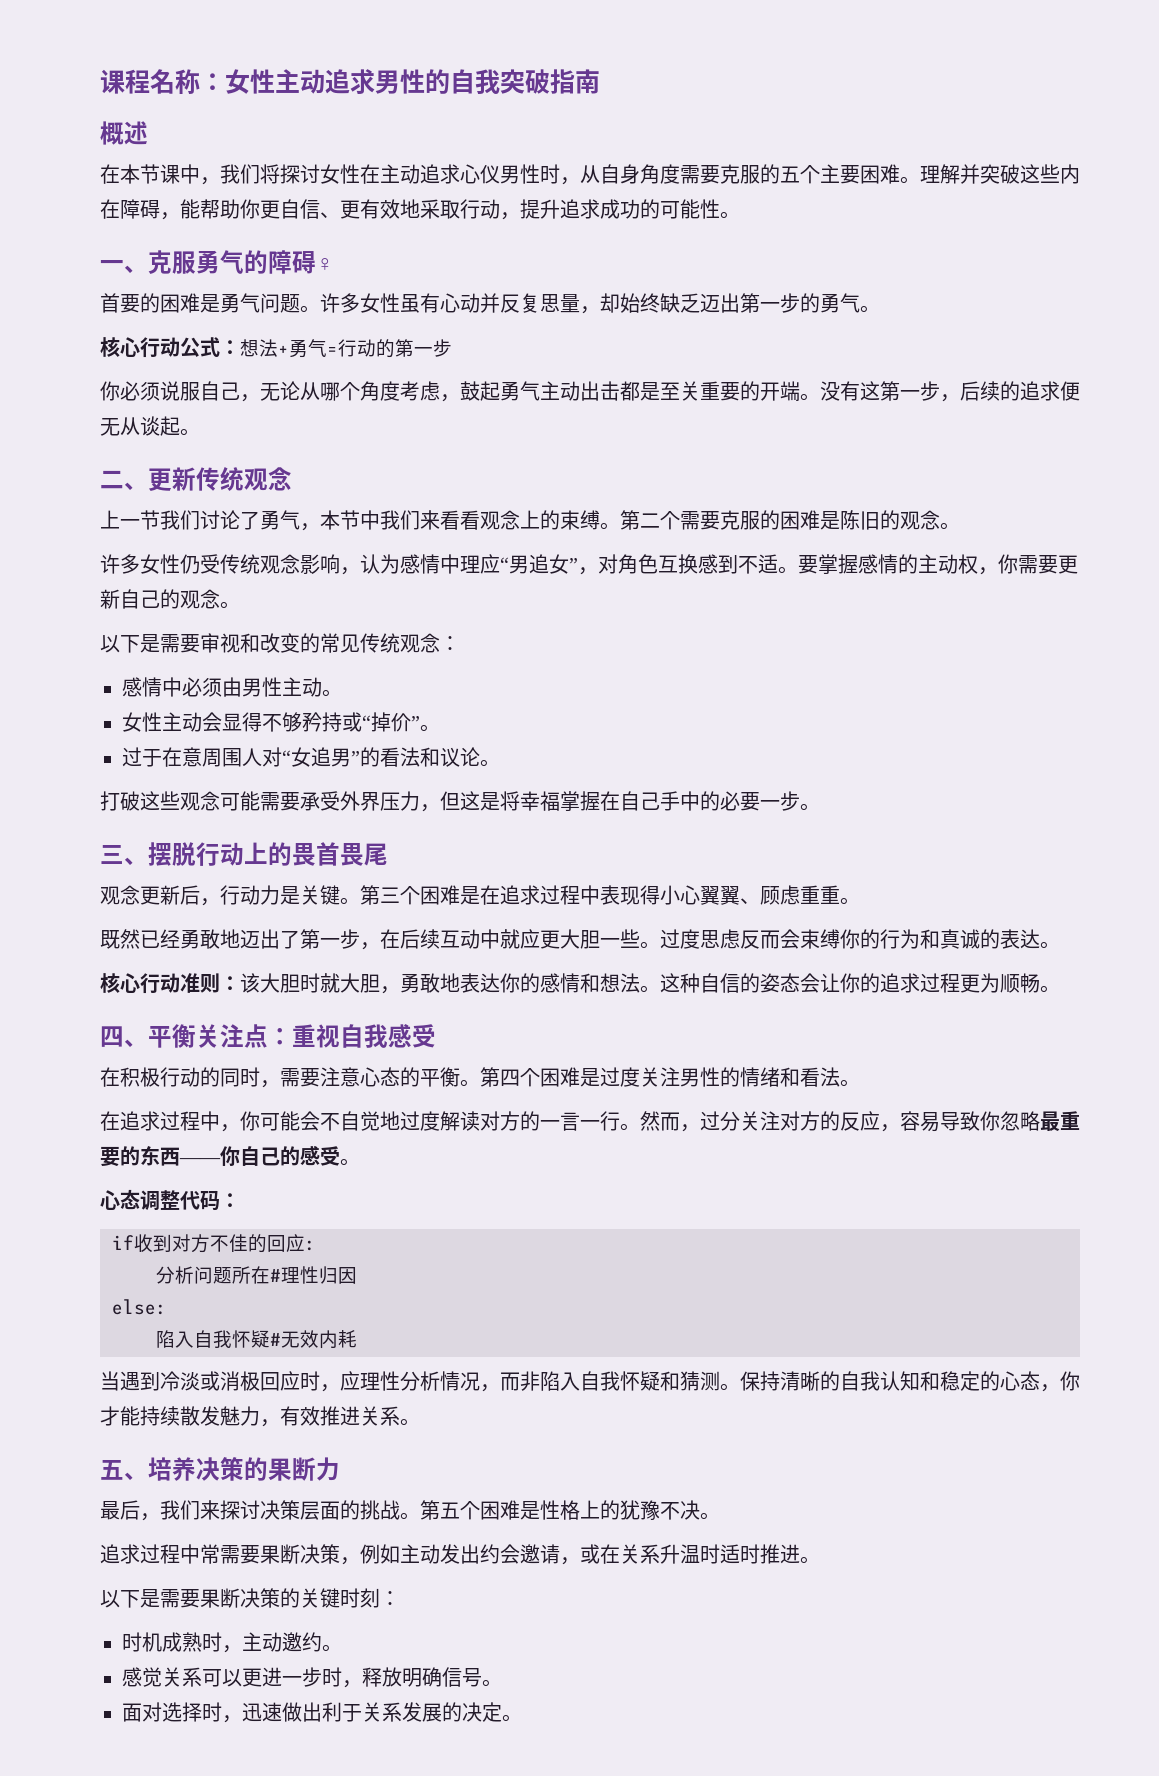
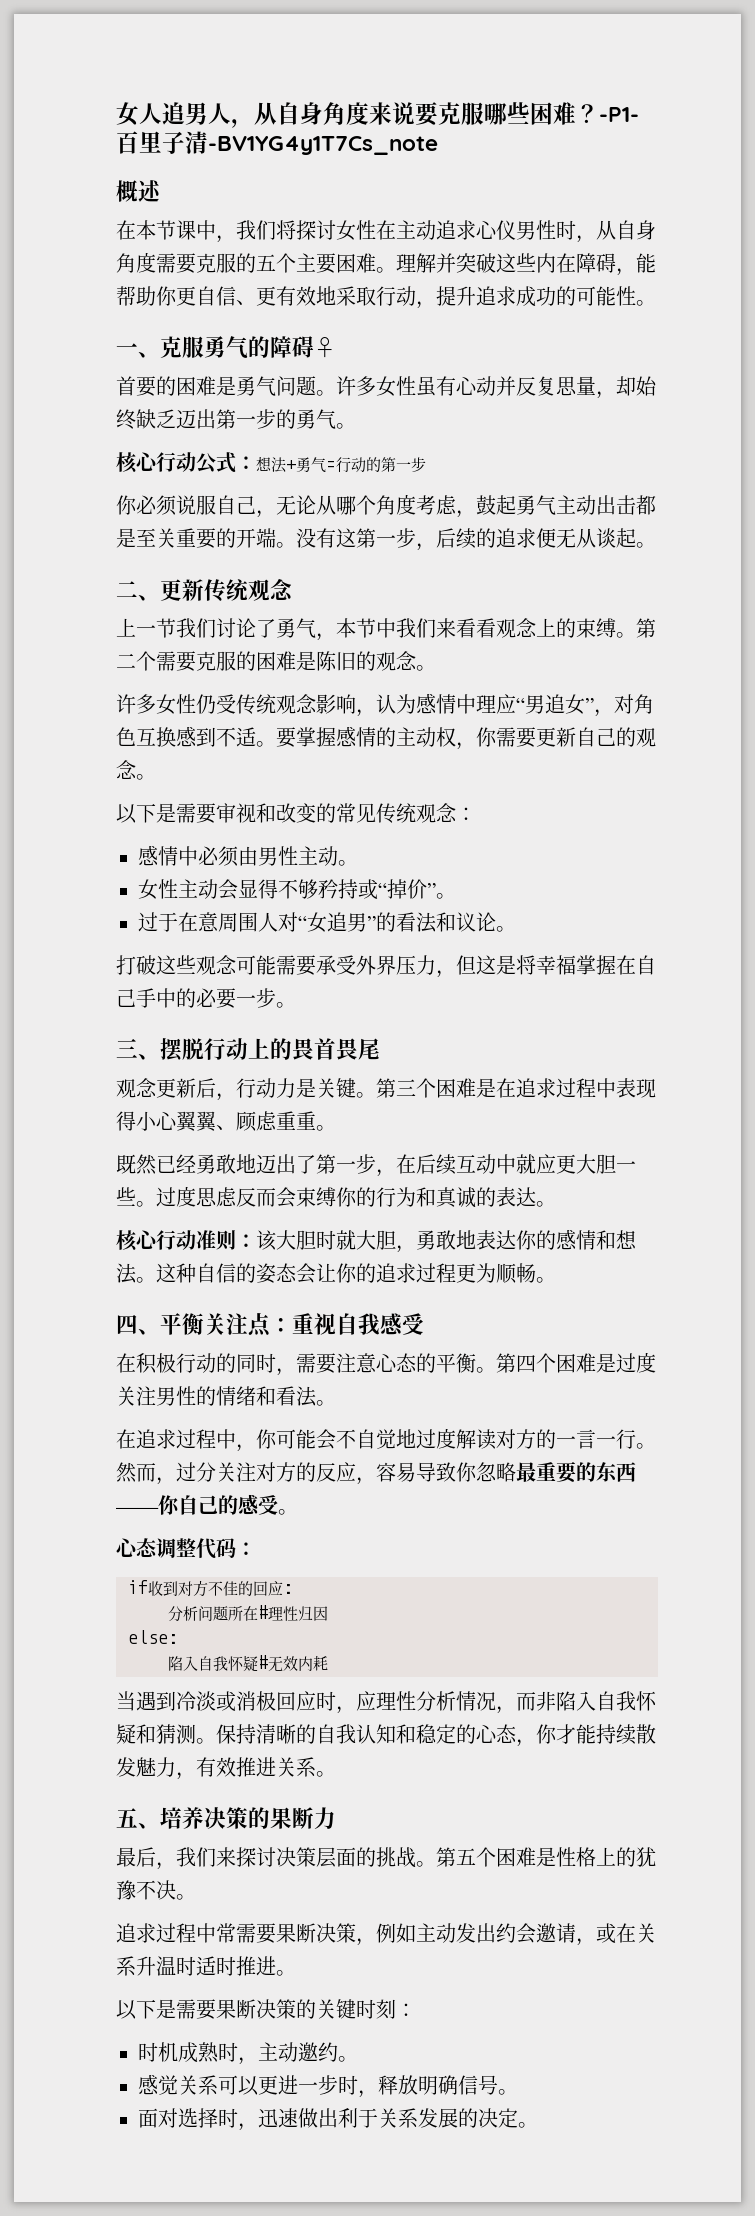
- 课程名称：女性主动追求男性的自我突破指南
+ 女人追男人，从自身角度来说要克服哪些困难？-P1-百里子清-BV1YG4y1T7Cs_note

